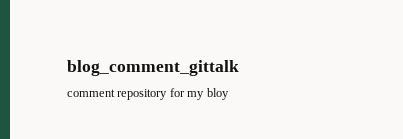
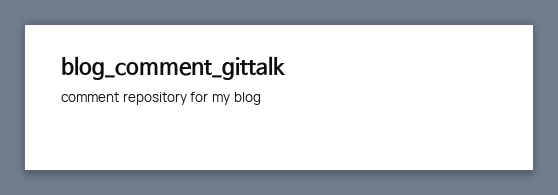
- comment repository for my bloy
+ comment repository for my blog

